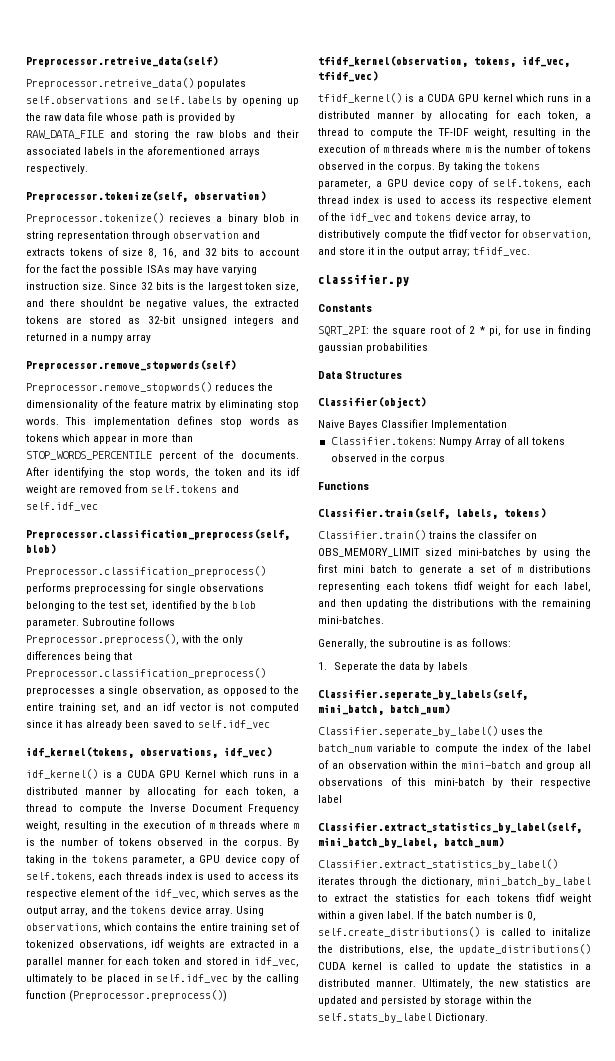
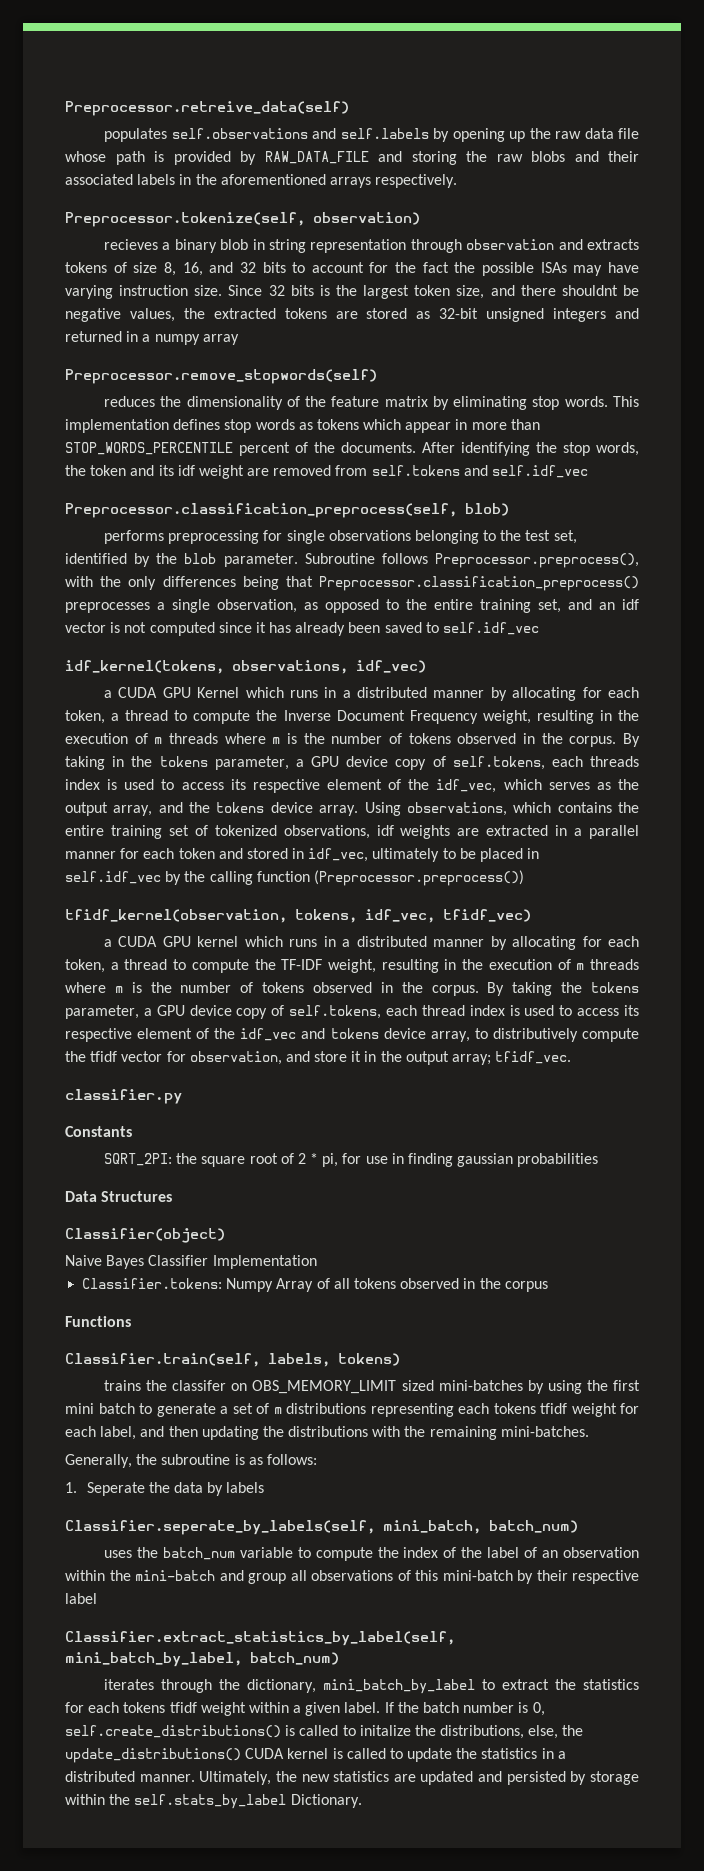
- Preprocessor.retreive_data() populates self.observations and self.labels by opening up the raw data file whose path is provided by RAW_DATA_FILE and storing the raw blobs and their associated labels in the aforementioned arrays respectively.
+ populates self.observations and self.labels by opening up the raw data file whose path is provided by RAW_DATA_FILE and storing the raw blobs and their associated labels in the aforementioned arrays respectively.
- Preprocessor.tokenize() recieves a binary blob in string representation through observation and extracts tokens of size 8, 16, and 32 bits to account for the fact the possible ISAs may have varying instruction size.
+ recieves a binary blob in string representation through observation and extracts tokens of size 8, 16, and 32 bits to account for the fact the possible ISAs may have varying instruction size.
- Preprocessor.remove_stopwords() reduces the dimensionality of the feature matrix by eliminating stop words.
+ reduces the dimensionality of the feature matrix by eliminating stop words.
- Preprocessor.classification_preprocess() performs preprocessing for single observations belonging to the test set, identified by the blob parameter.
+ performs preprocessing for single observations belonging to the test set, identified by the blob parameter.
- idf_kernel() is a CUDA GPU Kernel which runs in a distributed manner by allocating for each token, a thread to compute the Inverse Document Frequency weight, resulting in the execution of m threads where m is the number of tokens observed in the corpus.
+ a CUDA GPU Kernel which runs in a distributed manner by allocating for each token, a thread to compute the Inverse Document Frequency weight, resulting in the execution of m threads where m is the number of tokens observed in the corpus.
- tfidf_kernel() is a CUDA GPU kernel which runs in a distributed manner by allocating for each token, a thread to compute the TF-IDF weight, resulting in the execution of m threads where m is the number of tokens observed in the corpus.
+ a CUDA GPU kernel which runs in a distributed manner by allocating for each token, a thread to compute the TF-IDF weight, resulting in the execution of m threads where m is the number of tokens observed in the corpus.
- Classifier.train() trains the classifer on OBS_MEMORY_LIMIT sized mini-batches by using the first mini batch to generate a set of m distributions representing each tokens tfidf weight for each label, and then updating the distributions with the remaining mini-batches.
+ trains the classifer on OBS_MEMORY_LIMIT sized mini-batches by using the first mini batch to generate a set of m distributions representing each tokens tfidf weight for each label, and then updating the distributions with the remaining mini-batches.
- Classifier.seperate_by_label() uses the batch_num variable to compute the index of the label of an observation within the mini-batch and group all observations of this mini-batch by their respective label
+ uses the batch_num variable to compute the index of the label of an observation within the mini-batch and group all observations of this mini-batch by their respective label
- Classifier.extract_statistics_by_label() iterates through the dictionary, mini_batch_by_label to extract the statistics for each tokens tfidf weight within a given label.
+ iterates through the dictionary, mini_batch_by_label to extract the statistics for each tokens tfidf weight within a given label.

